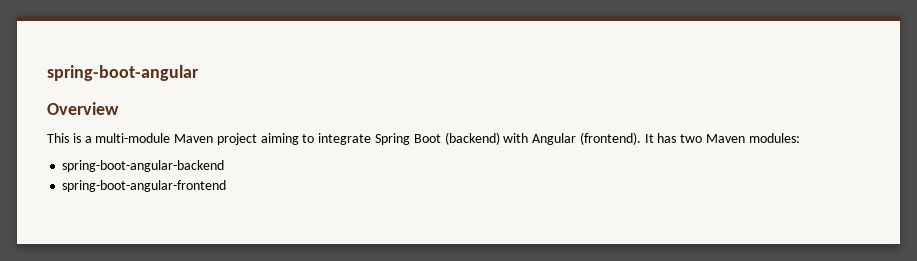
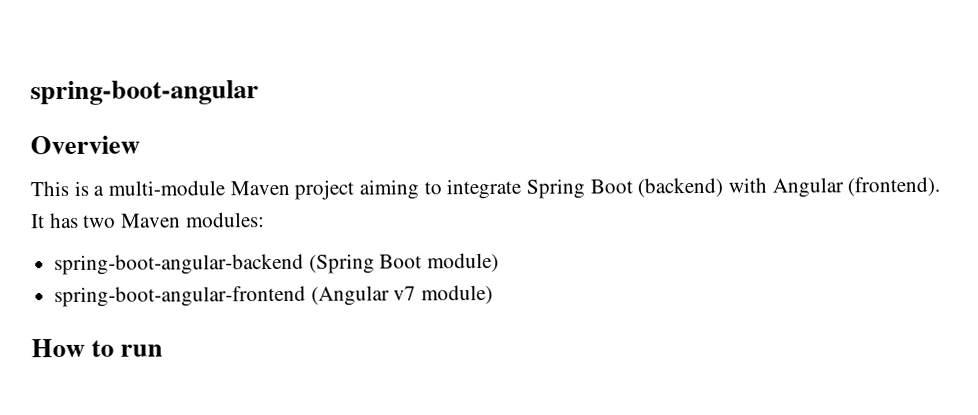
- spring-boot-angular-backend
- spring-boot-angular-frontend
+ spring-boot-angular-backend (Spring Boot module)
+ spring-boot-angular-frontend (Angular v7 module)
+ How to run

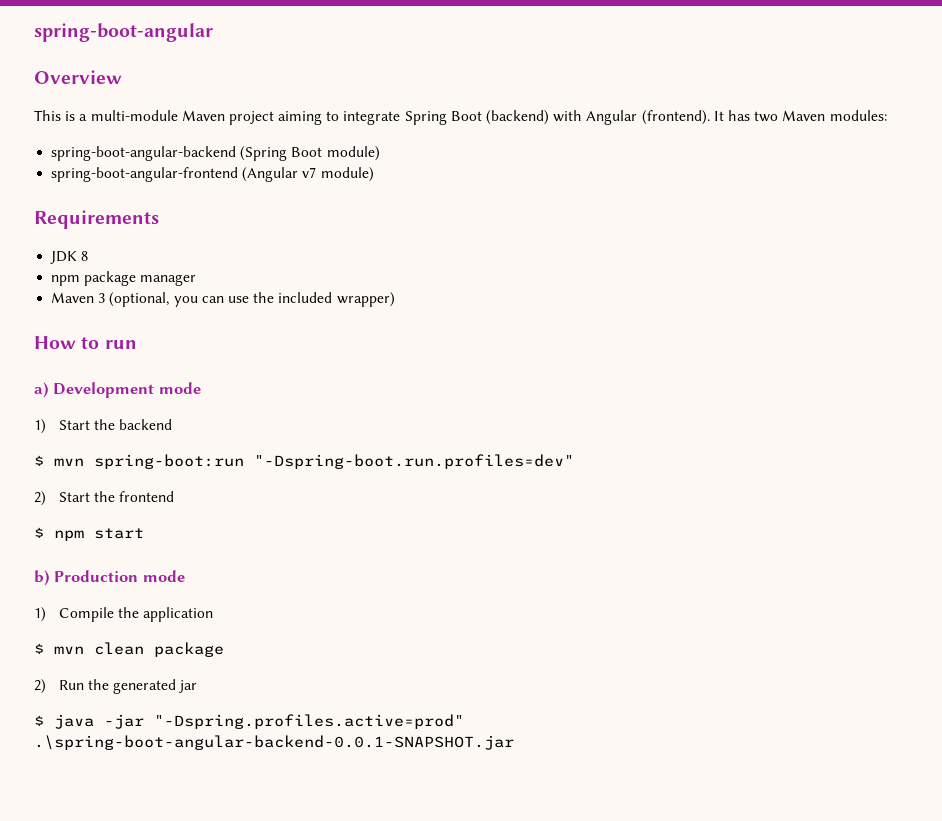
+ Requirements
+ JDK 8
+ npm package manager
+ Maven 3 (optional, you can use the included wrapper)
  How to run
+ a) Development mode
+ 1) Start the backend
+ $ mvn spring-boot:run "-Dspring-boot.run.profiles=dev"
+ 2) Start the frontend
+ $ npm start
+ b) Production mode
+ 1) Compile the application
+ $ mvn clean package
+ 2) Run the generated jar
+ $ java -jar "-Dspring.profiles.active=prod" .\spring-boot-angular-backend-0.0.1-SNAPSHOT.jar

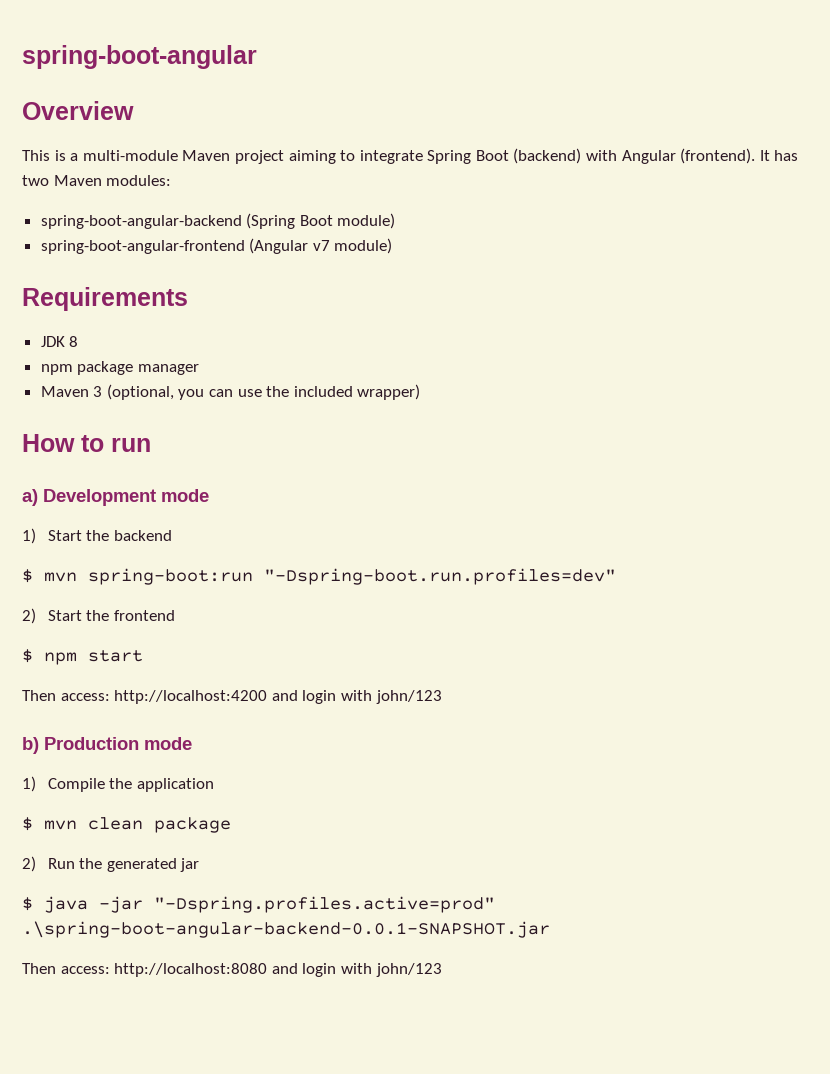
+ Then access: http://localhost:4200 and login with john/123
+ Then access: http://localhost:8080 and login with john/123

